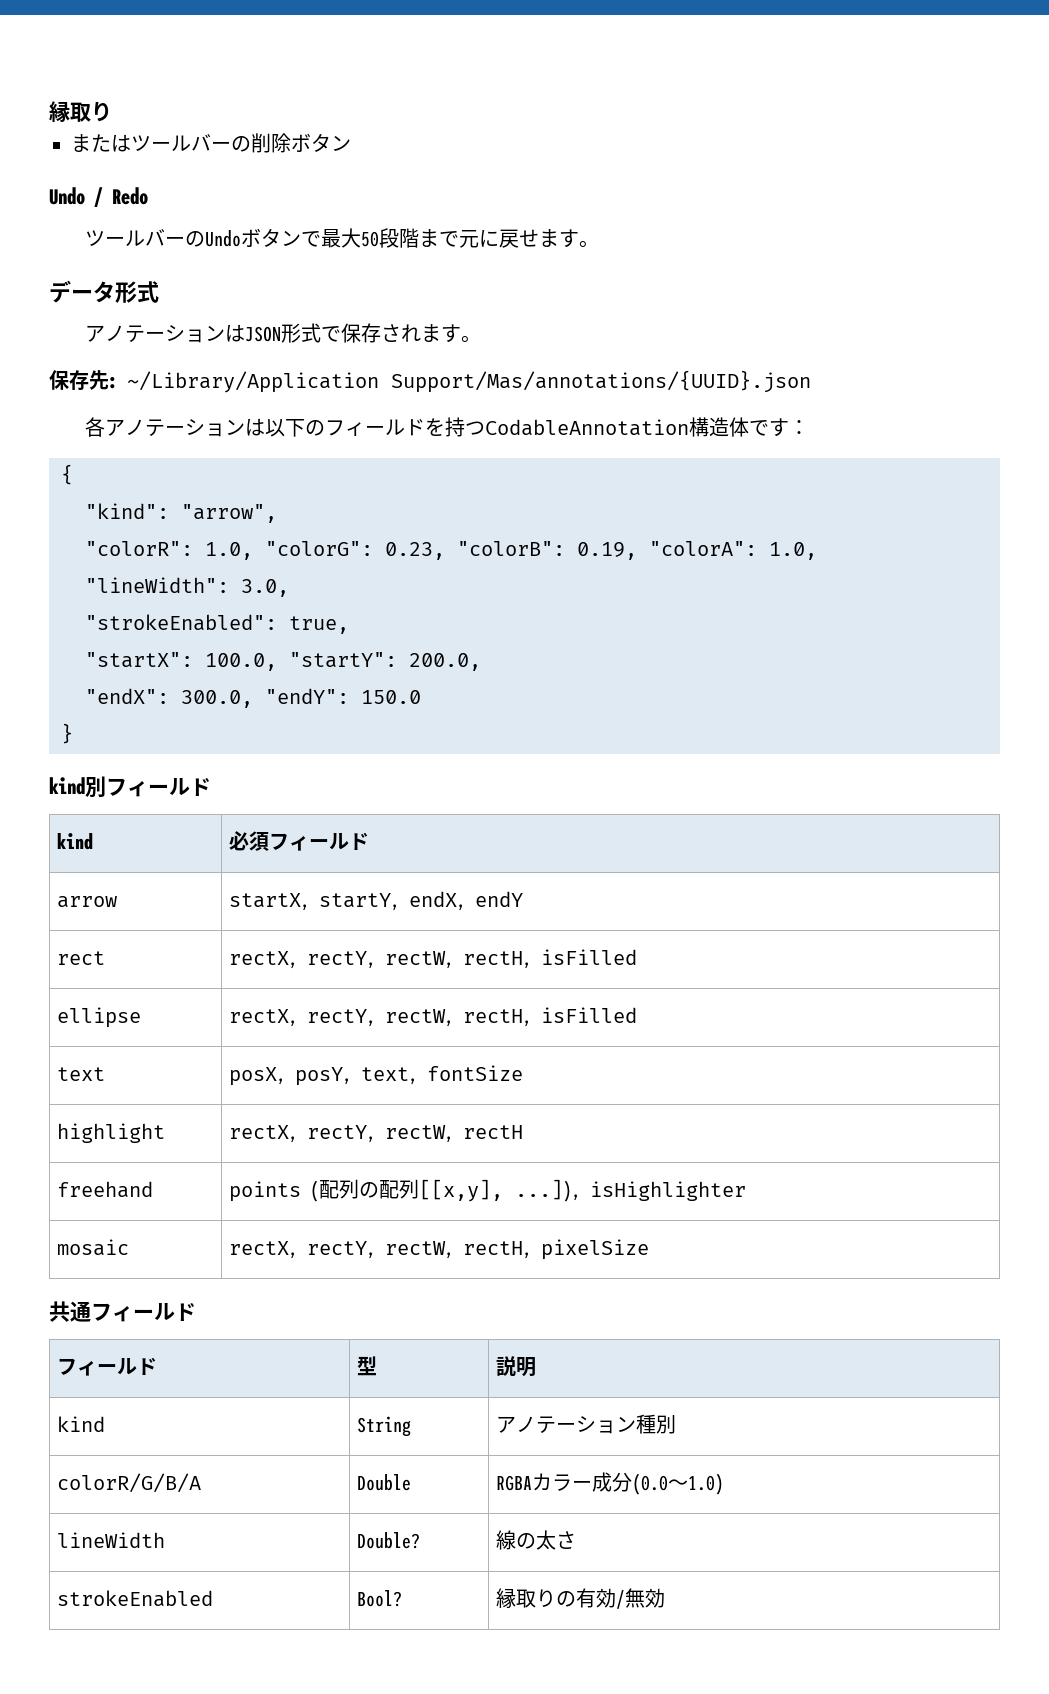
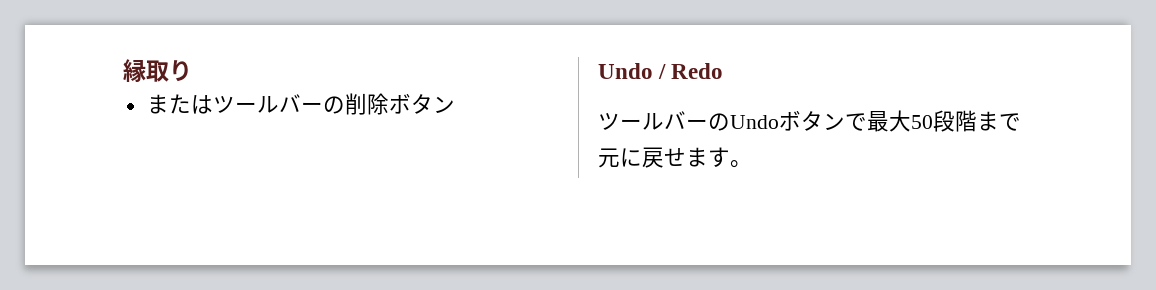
- データ形式
- アノテーションはJSON形式で保存されます。
- 保存先: ~/Library/Application Support/Mas/annotations/{UUID}.json
- 各アノテーションは以下のフィールドを持つCodableAnnotation構造体です：
- {
- "kind": "arrow",
- "colorR": 1.0, "colorG": 0.23, "colorB": 0.19, "colorA": 1.0,
- "lineWidth": 3.0,
- "strokeEnabled": true,
- "startX": 100.0, "startY": 200.0,
- "endX": 300.0, "endY": 150.0
- }
- kind別フィールド
- kind | 必須フィールド
- arrow | startX, startY, endX, endY
- rect | rectX, rectY, rectW, rectH, isFilled
- ellipse | rectX, rectY, rectW, rectH, isFilled
- text | posX, posY, text, fontSize
- highlight | rectX, rectY, rectW, rectH
- freehand | points (配列の配列[[x,y], ...]), isHighlighter
- mosaic | rectX, rectY, rectW, rectH, pixelSize
- 共通フィールド
- フィールド | 型 | 説明
- kind | String | アノテーション種別
- colorR/G/B/A | Double | RGBAカラー成分(0.0〜1.0)
- lineWidth | Double? | 線の太さ
- strokeEnabled | Bool? | 縁取りの有効/無効

